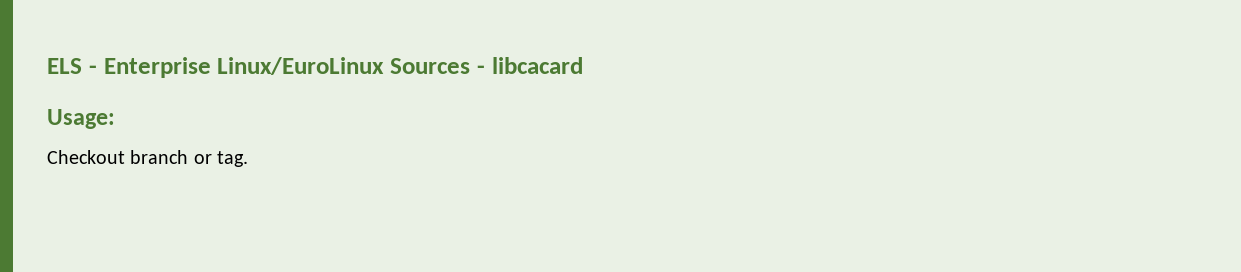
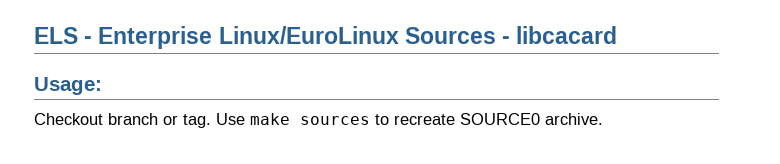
+ Use make sources to recreate SOURCE0 archive.

